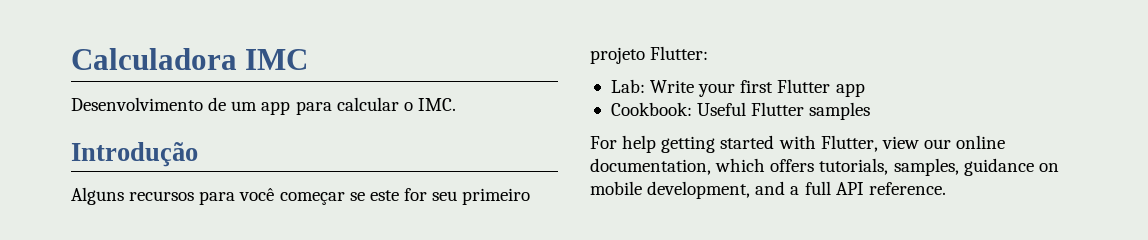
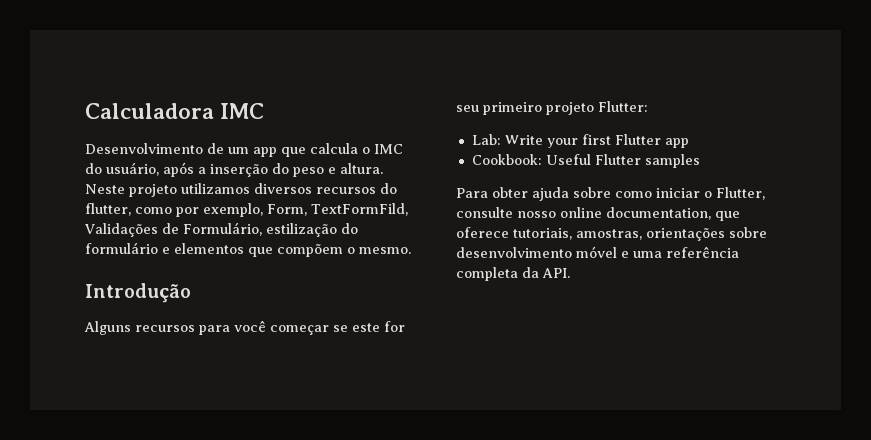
- Desenvolvimento de um app para calcular o IMC.
+ Desenvolvimento de um app que calcula o IMC do usuário, após a inserção do peso e altura. Neste projeto utilizamos diversos recursos do flutter, como por exemplo, Form, TextFormFild, Validações de Formulário, estilização do formulário e elementos que compõem o mesmo.
- For help getting started with Flutter, view our online documentation, which offers tutorials, samples, guidance on mobile development, and a full API reference.
+ Para obter ajuda sobre como iniciar o Flutter, consulte nosso online documentation, que oferece tutoriais, amostras, orientações sobre desenvolvimento móvel e uma referência completa da API.

